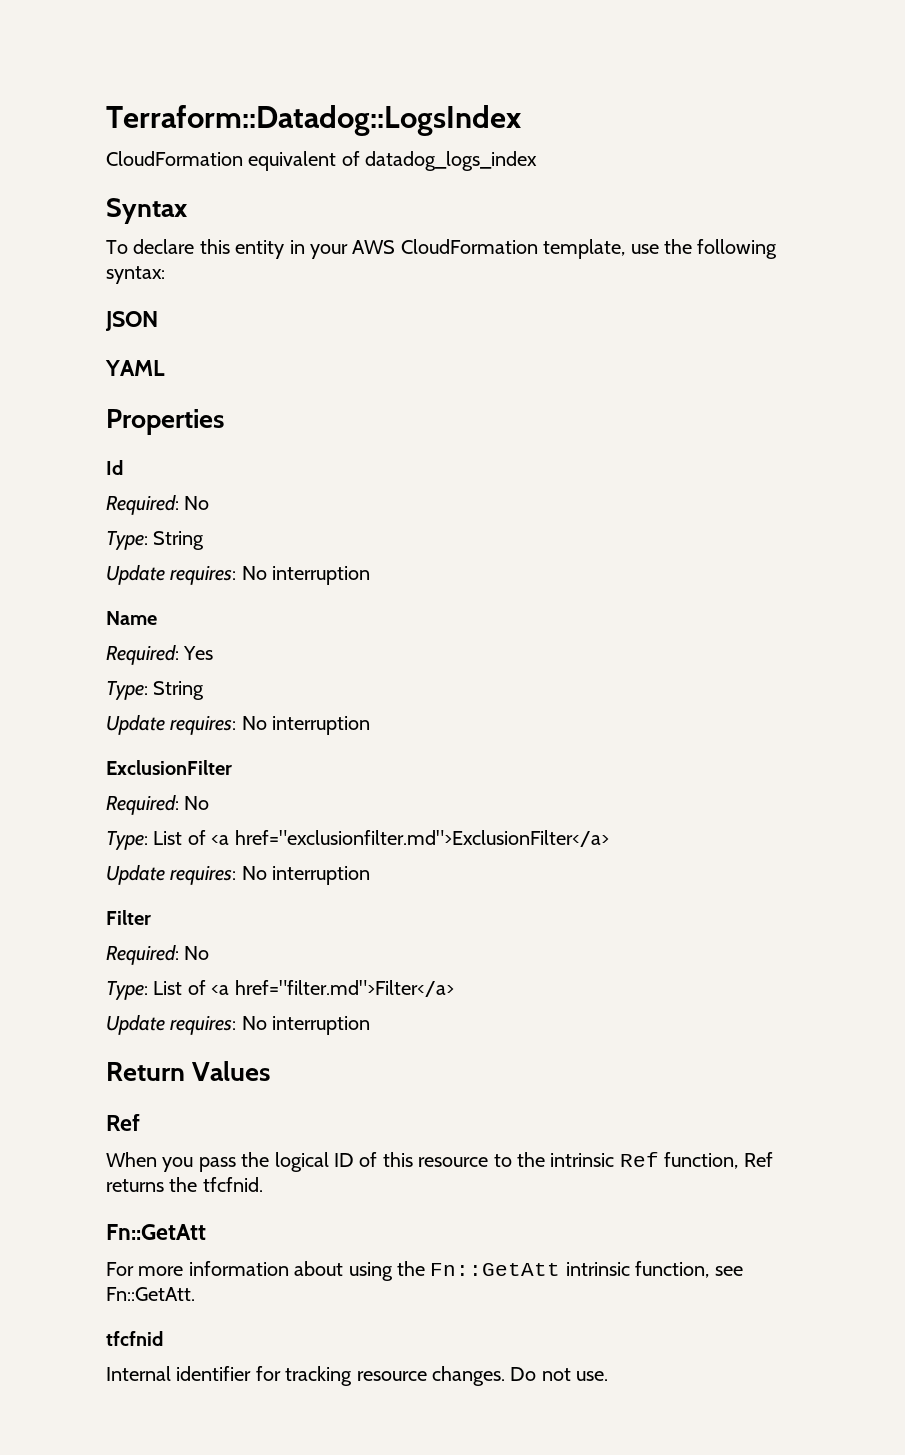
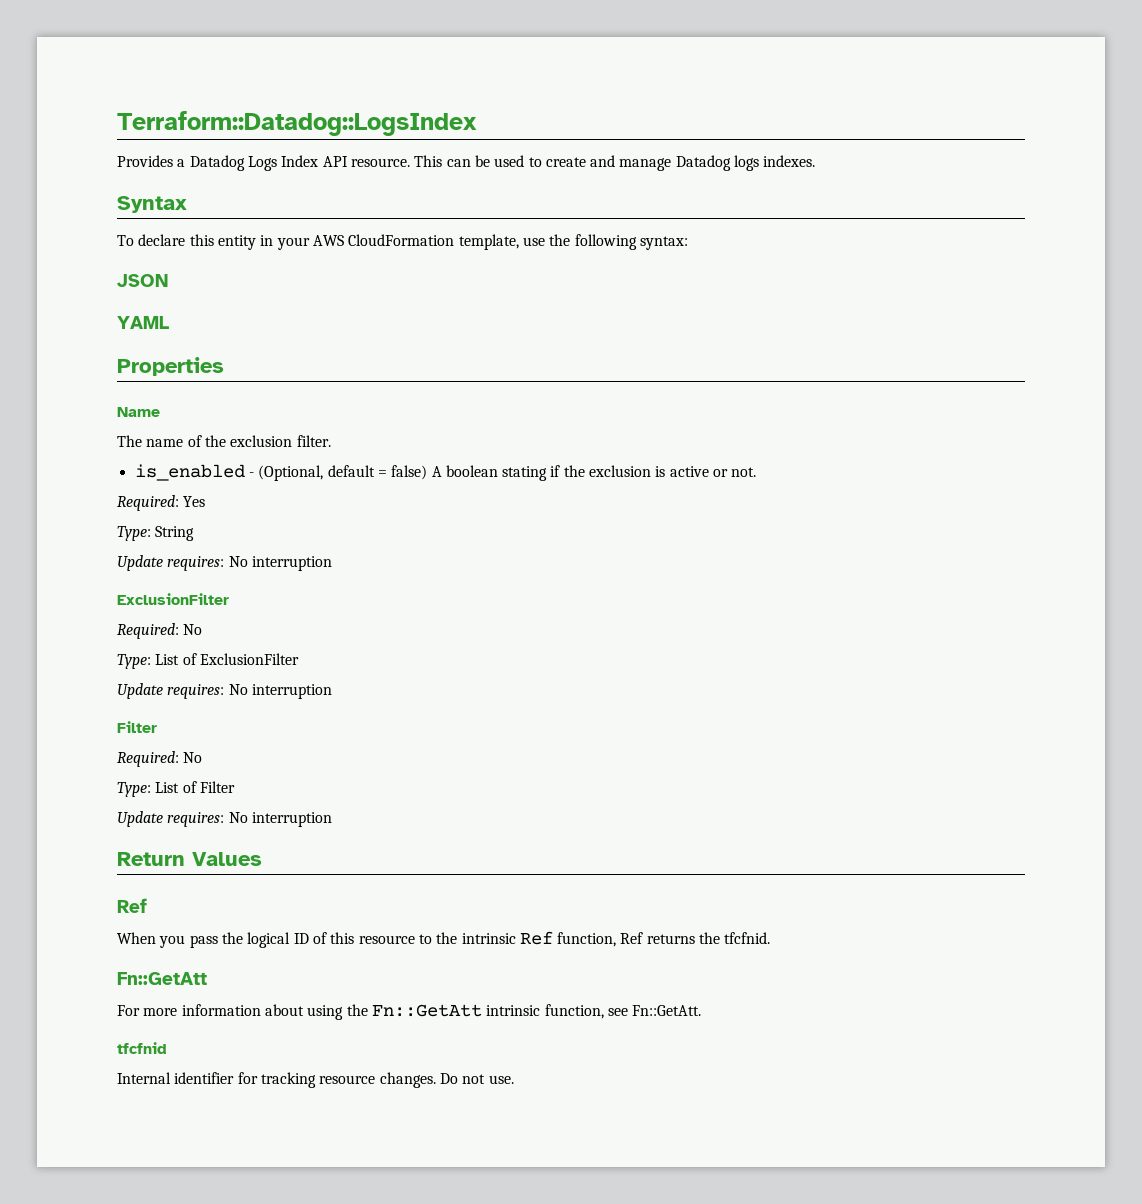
- CloudFormation equivalent of datadog_logs_index
+ Provides a Datadog Logs Index API resource. This can be used to create and manage Datadog logs indexes.
- Id
- Required: No
- Type: String
- Update requires: No interruption
  Name
+ The name of the exclusion filter.
+ is_enabled - (Optional, default = false) A boolean stating if the exclusion is active or not.
- Type: List of <a href="exclusionfilter.md">ExclusionFilter</a>
+ Type: List of ExclusionFilter
- Type: List of <a href="filter.md">Filter</a>
+ Type: List of Filter

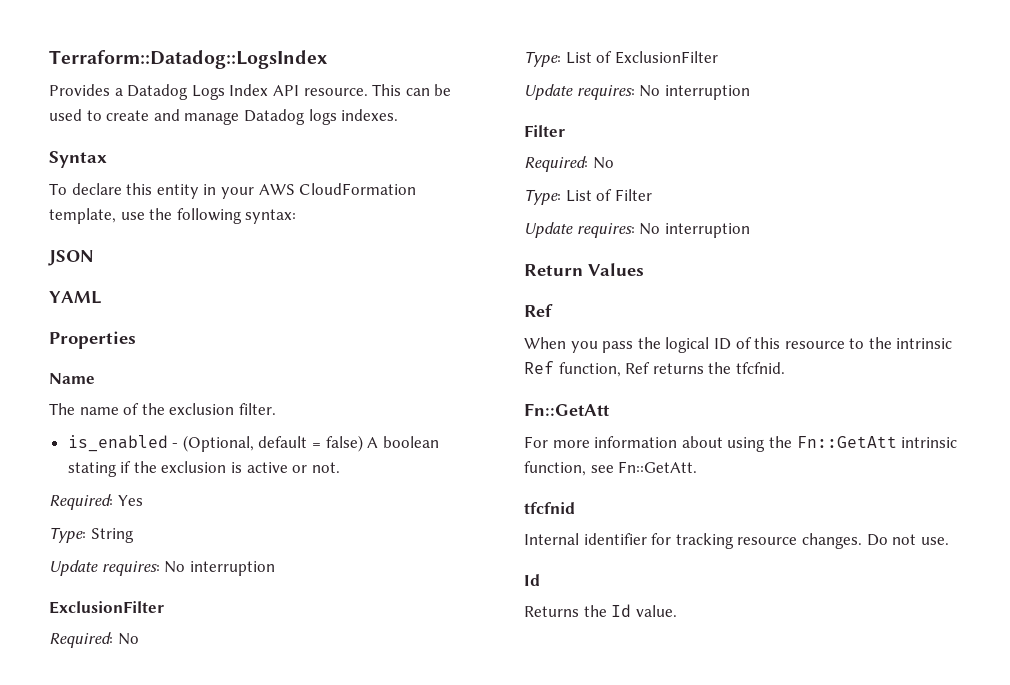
  Do not use.
+ Id
+ Returns the Id value.

